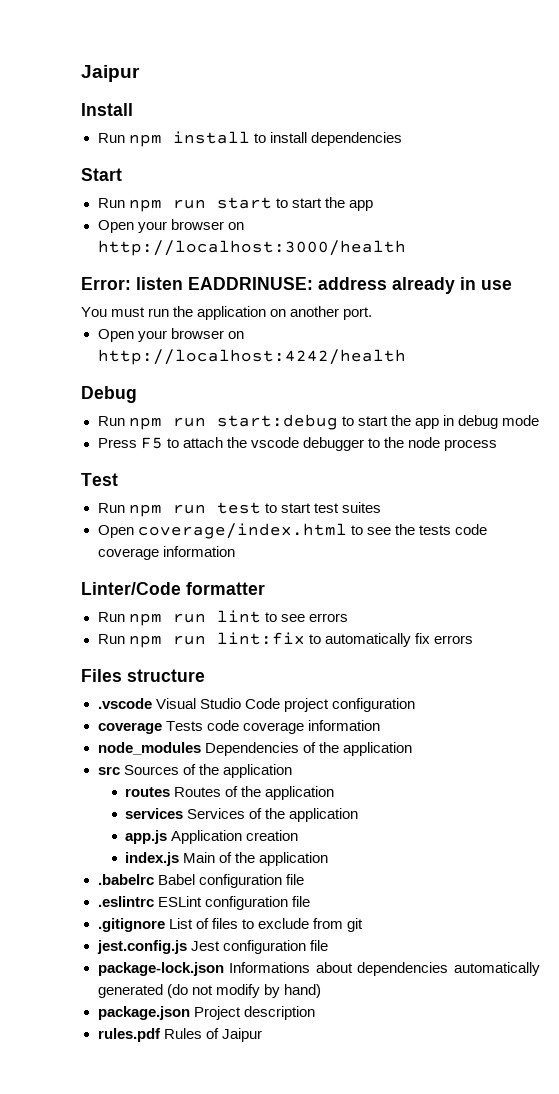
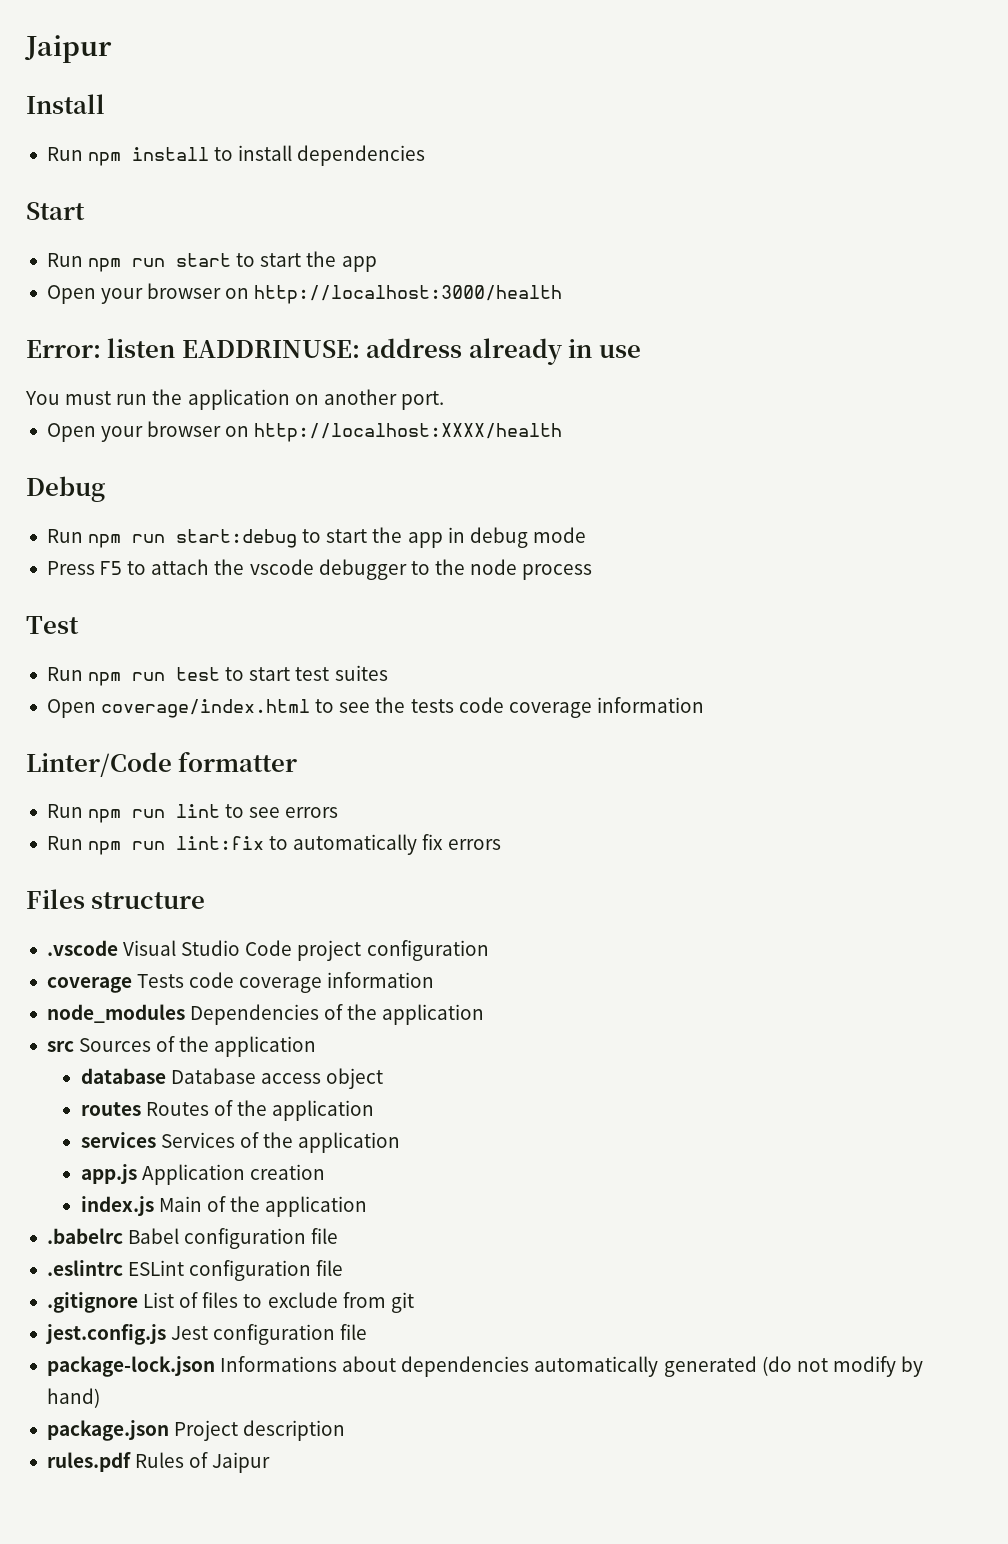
- Open your browser on http://localhost:4242/health
+ Open your browser on http://localhost:XXXX/health
+ database Database access object

